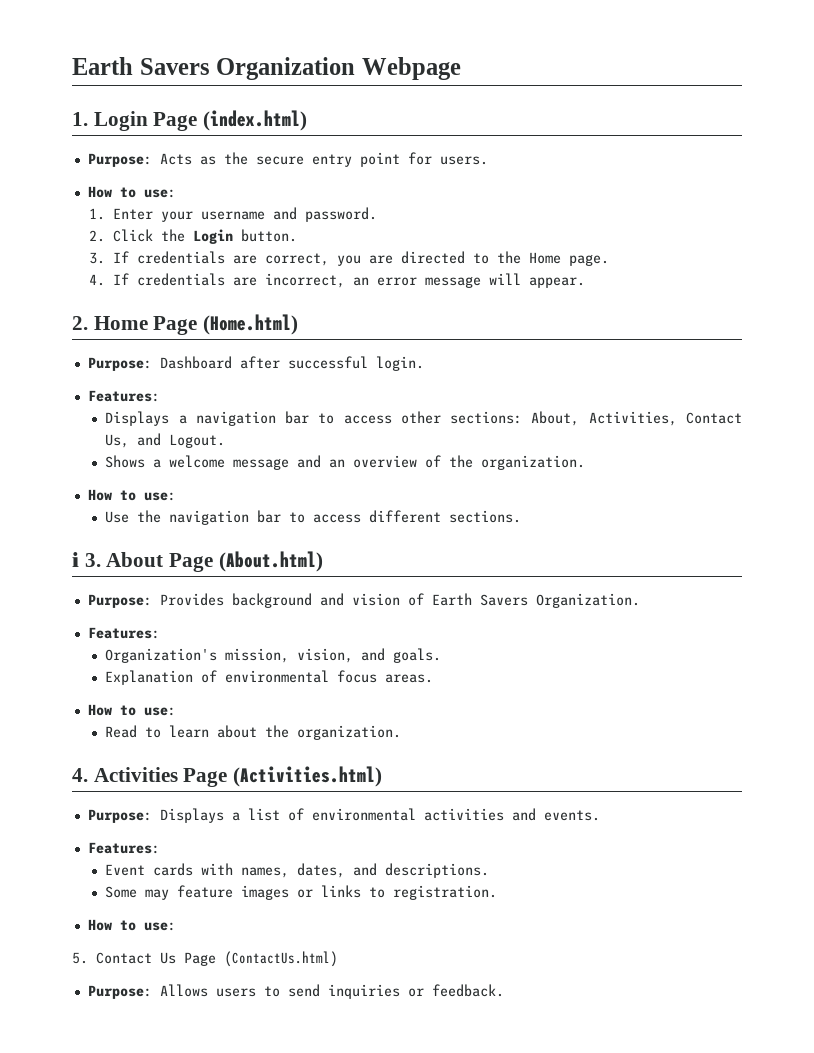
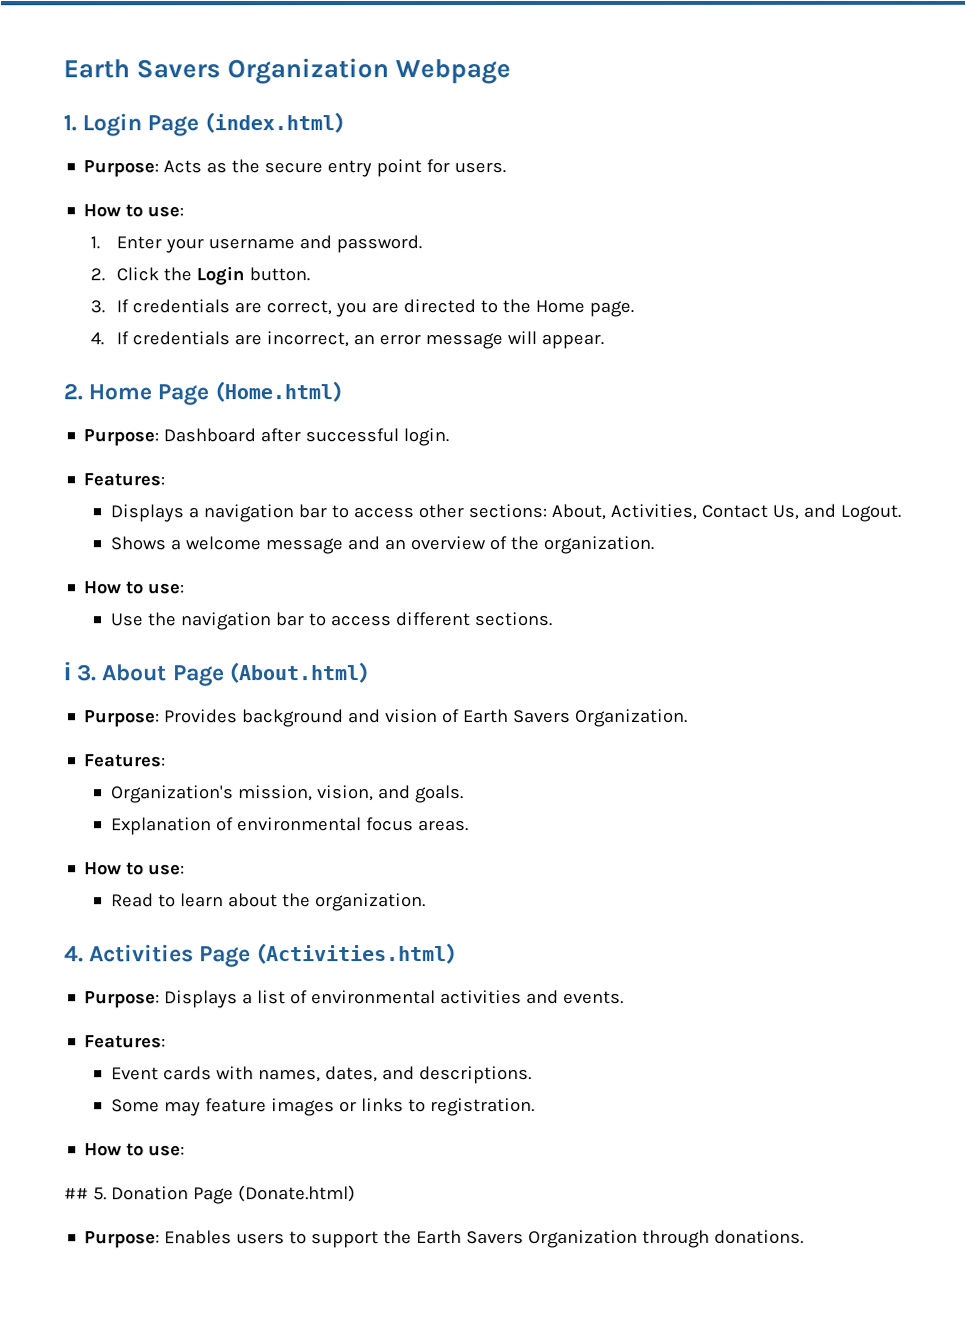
- 5. Contact Us Page (ContactUs.html)
- Purpose: Allows users to send inquiries or feedback.
+ ## 5. Donation Page (Donate.html)
+ Purpose: Enables users to support the Earth Savers Organization through donations.

